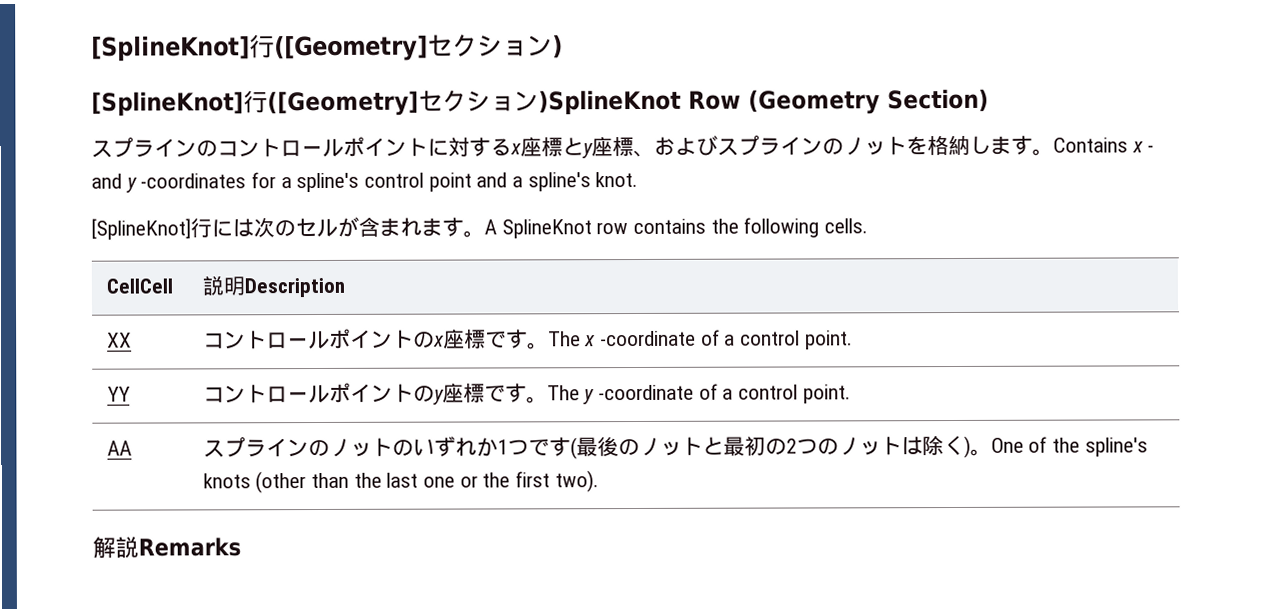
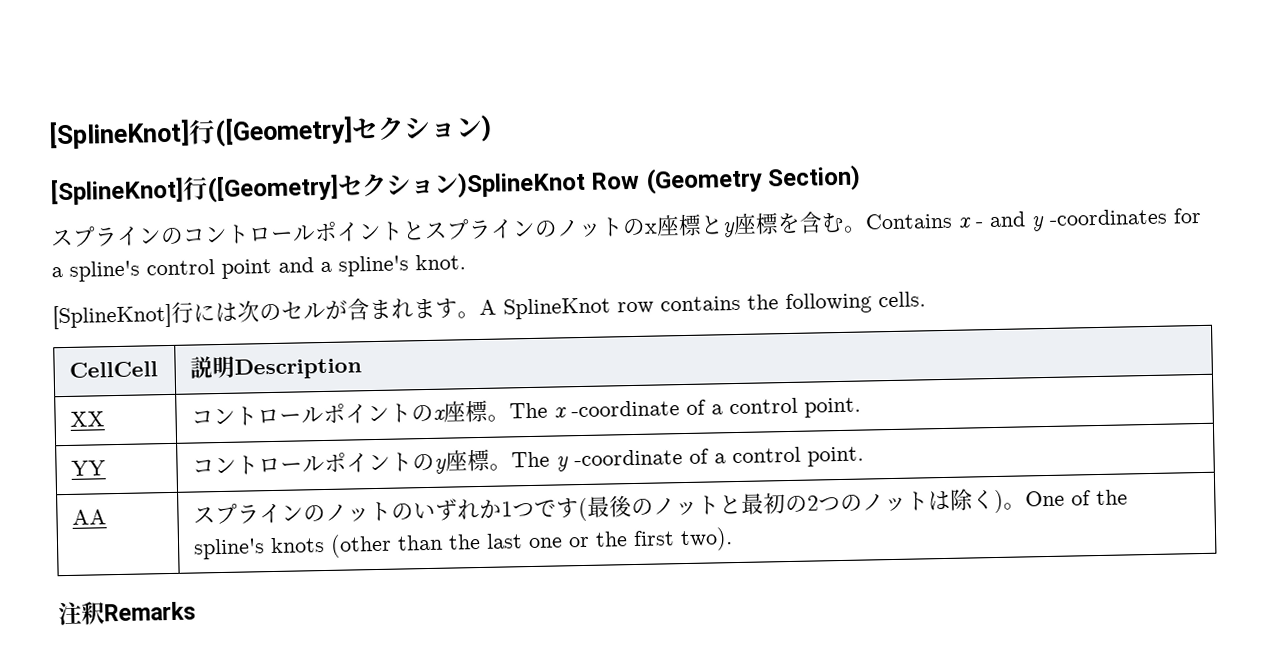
- スプラインのコントロールポイントに対するx座標とy座標、およびスプラインのノットを格納します。
+ スプラインのコントロールポイントとスプラインのノットのx座標とy座標を含む。
- XX | コントロールポイントのx座標です。The x -coordinate of a control point.
+ XX | コントロールポイントのx座標。The x -coordinate of a control point.
- YY | コントロールポイントのy座標です。The y -coordinate of a control point.
+ YY | コントロールポイントのy座標。The y -coordinate of a control point.
- 解説Remarks
+ 注釈Remarks

